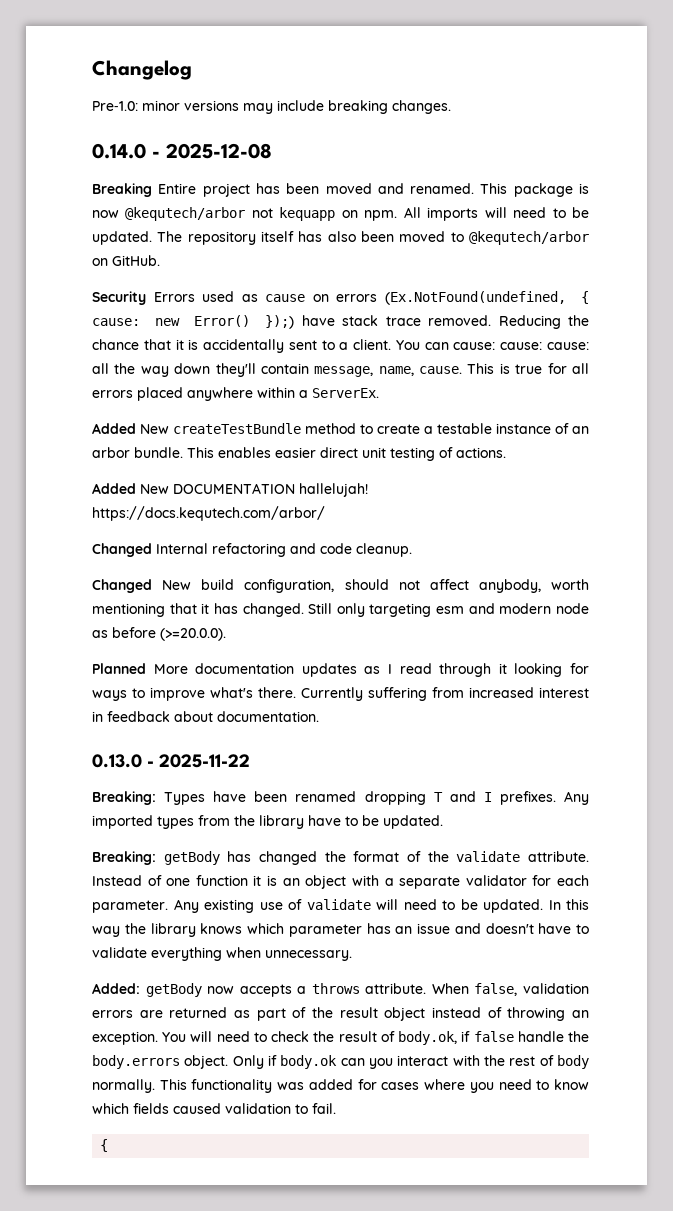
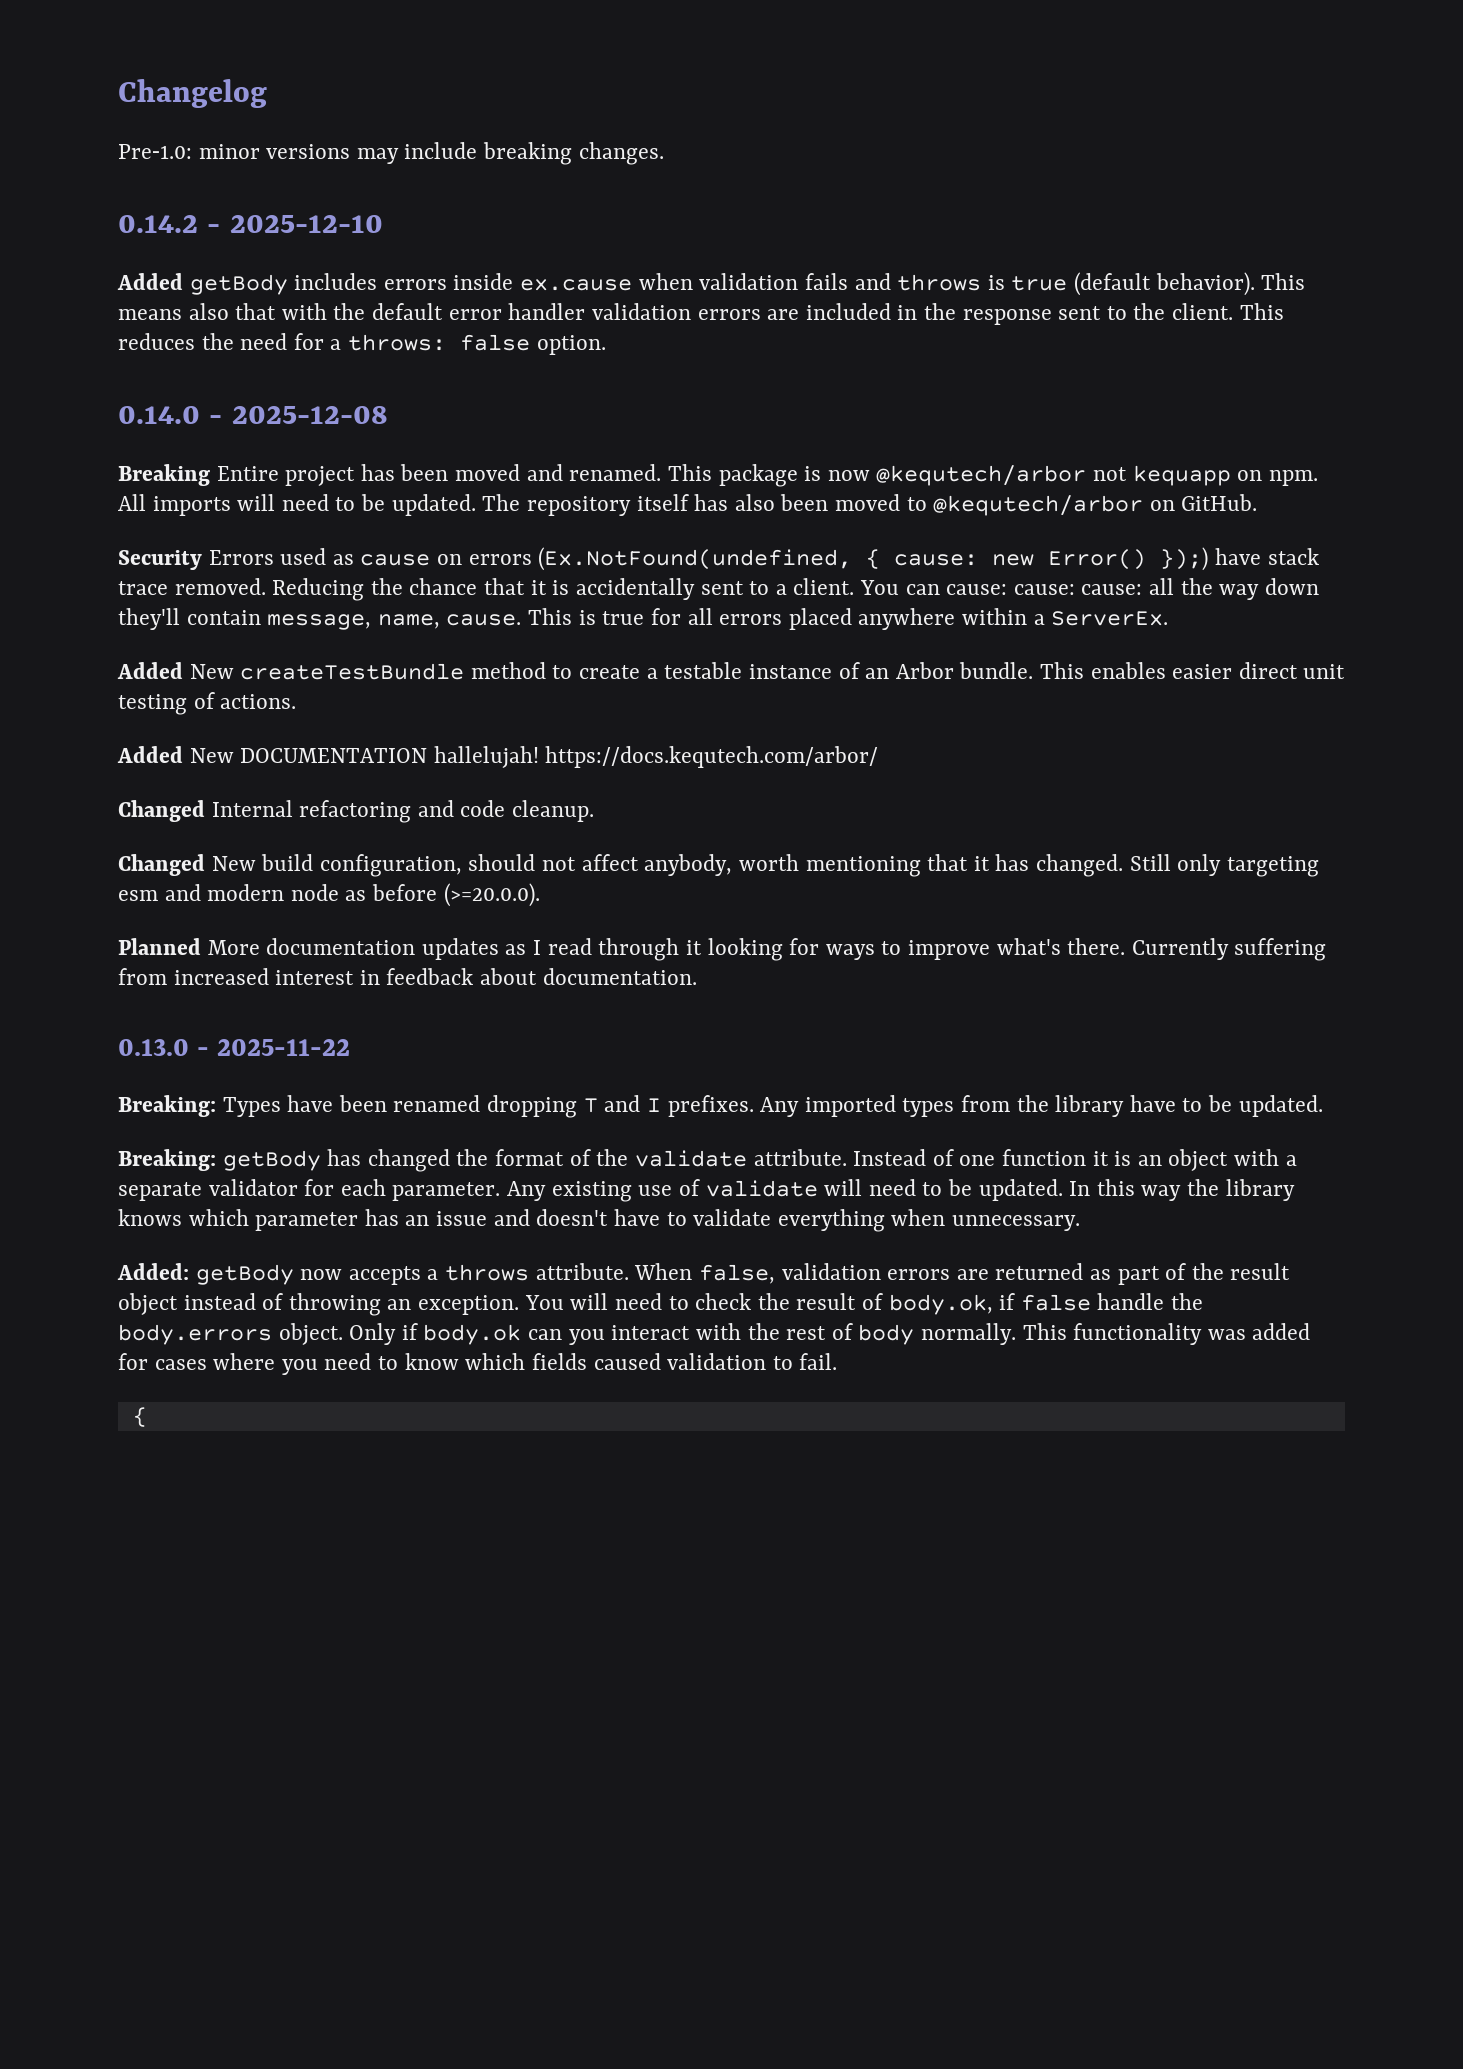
+ 0.14.2 - 2025-12-10
+ Added getBody includes errors inside ex.cause when validation fails and throws is true (default behavior). This means also that with the default error handler validation errors are included in the response sent to the client. This reduces the need for a throws: false option.
- Added New createTestBundle method to create a testable instance of an arbor bundle.
+ Added New createTestBundle method to create a testable instance of an Arbor bundle.

